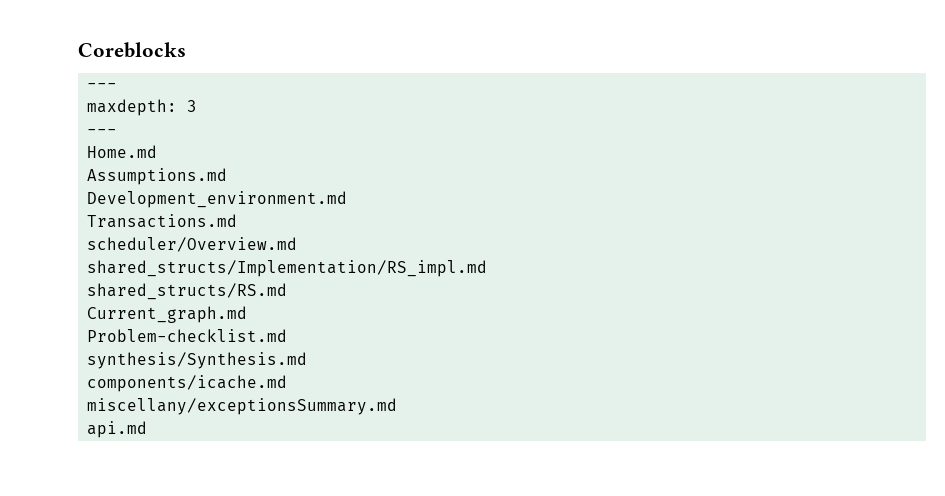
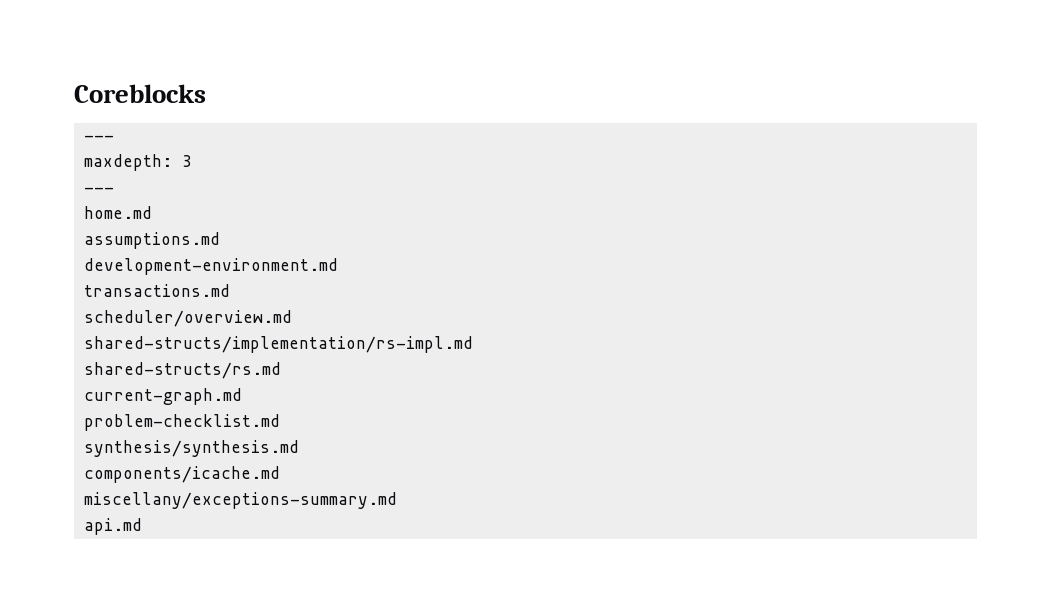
- Home.md
- Assumptions.md
- Development_environment.md
- Transactions.md
- scheduler/Overview.md
- shared_structs/Implementation/RS_impl.md
- shared_structs/RS.md
- Current_graph.md
- Problem-checklist.md
- synthesis/Synthesis.md
+ home.md
+ assumptions.md
+ development-environment.md
+ transactions.md
+ scheduler/overview.md
+ shared-structs/implementation/rs-impl.md
+ shared-structs/rs.md
+ current-graph.md
+ problem-checklist.md
+ synthesis/synthesis.md
- miscellany/exceptionsSummary.md
+ miscellany/exceptions-summary.md

